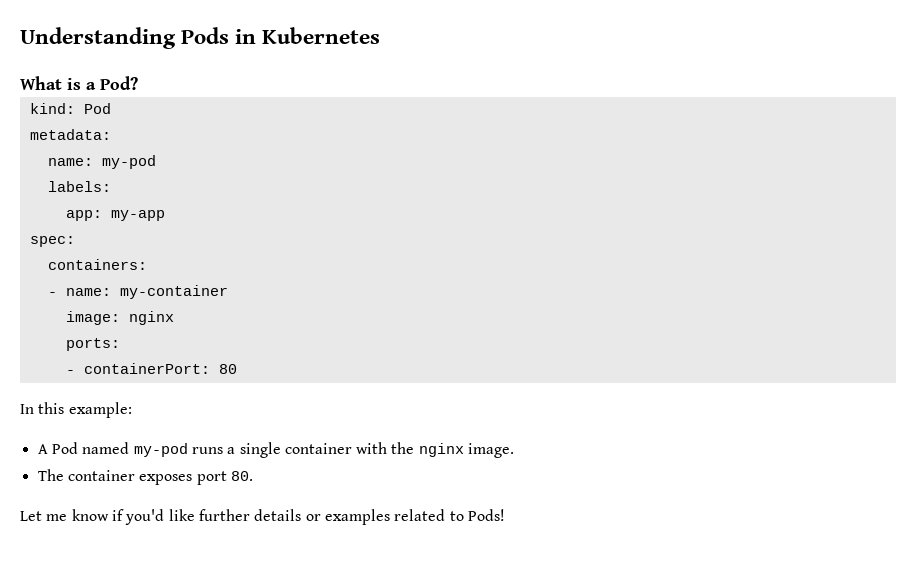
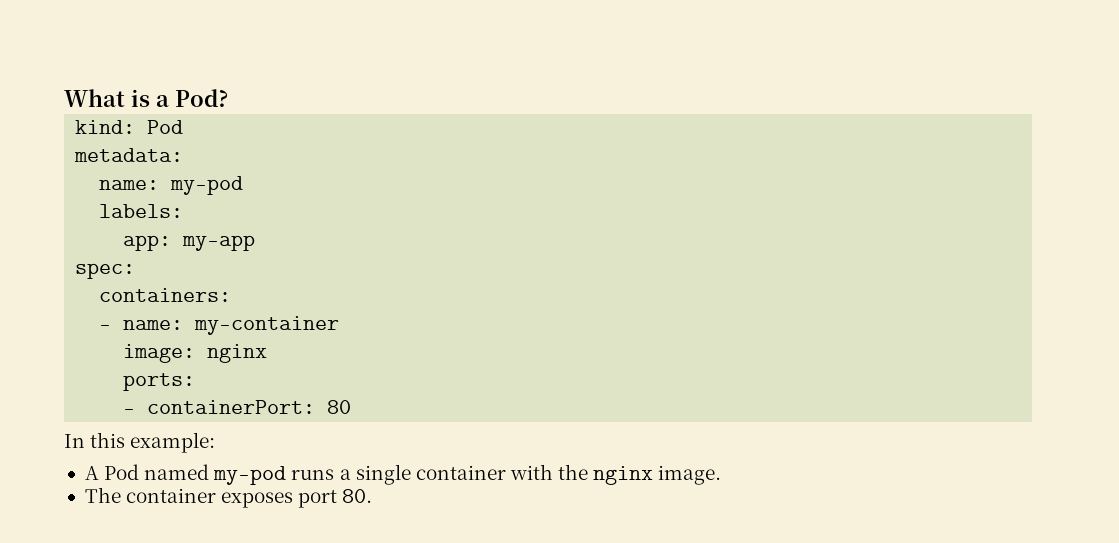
- Understanding Pods in Kubernetes
- Let me know if you'd like further details or examples related to Pods!

